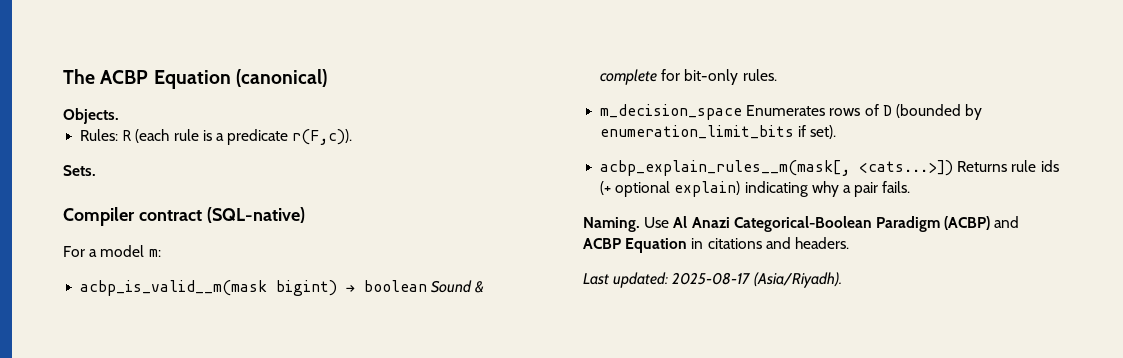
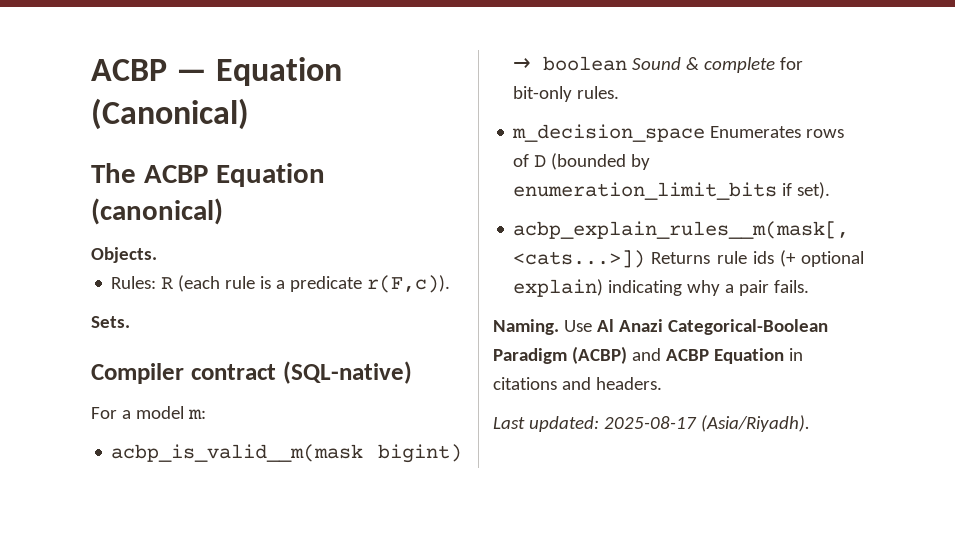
+ ACBP — Equation (Canonical)

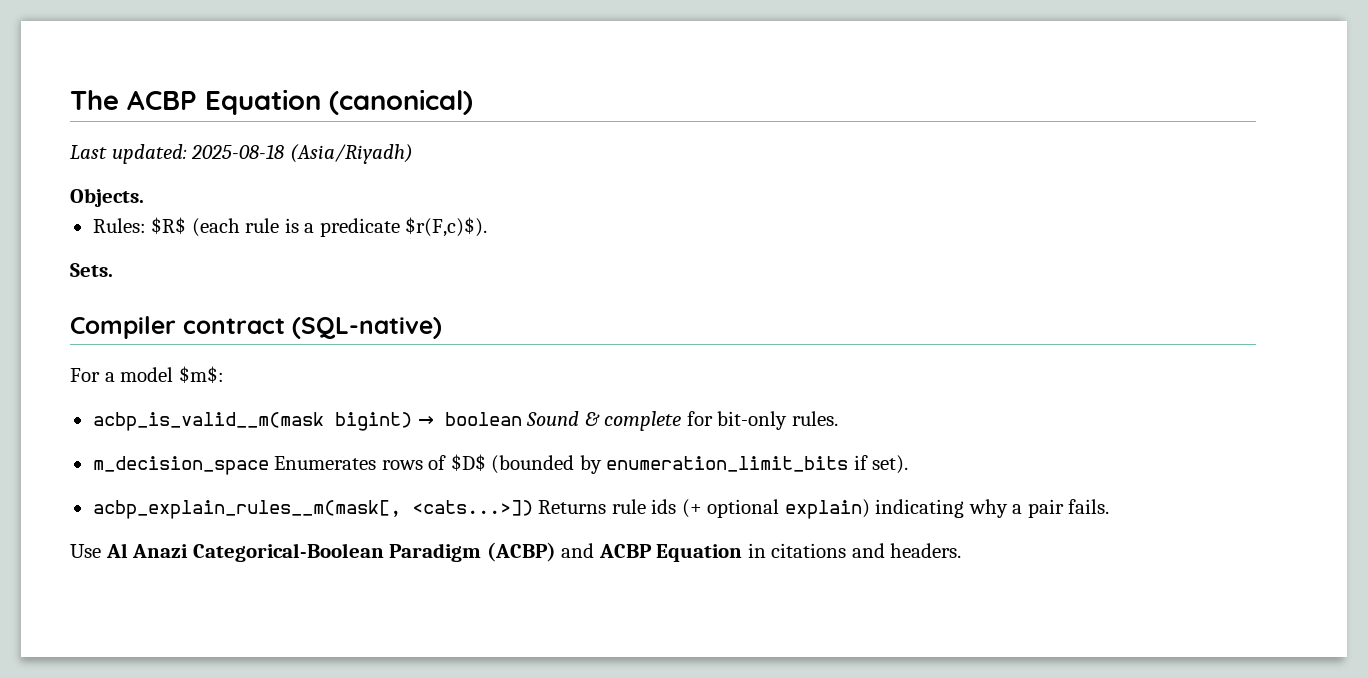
- ACBP — Equation (Canonical)
+ Last updated: 2025-08-18 (Asia/Riyadh)
- Rules: R (each rule is a predicate r(F,c)).
+ Rules: $R$ (each rule is a predicate $r(F,c)$).
- For a model m:
+ For a model $m$:
- m_decision_space Enumerates rows of D (bounded by enumeration_limit_bits if set).
+ m_decision_space Enumerates rows of $D$ (bounded by enumeration_limit_bits if set).
- Naming.
- Last updated: 2025-08-17 (Asia/Riyadh).

